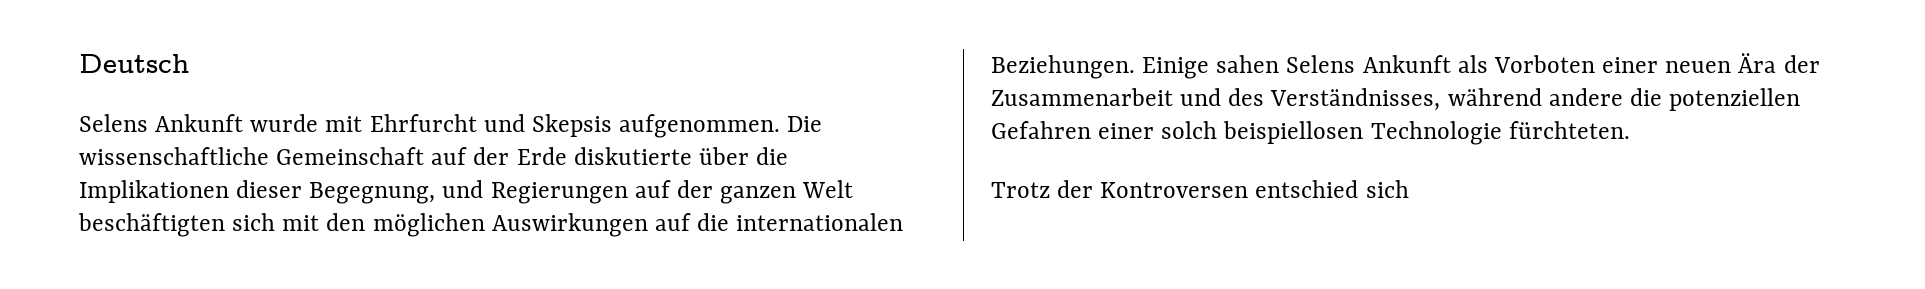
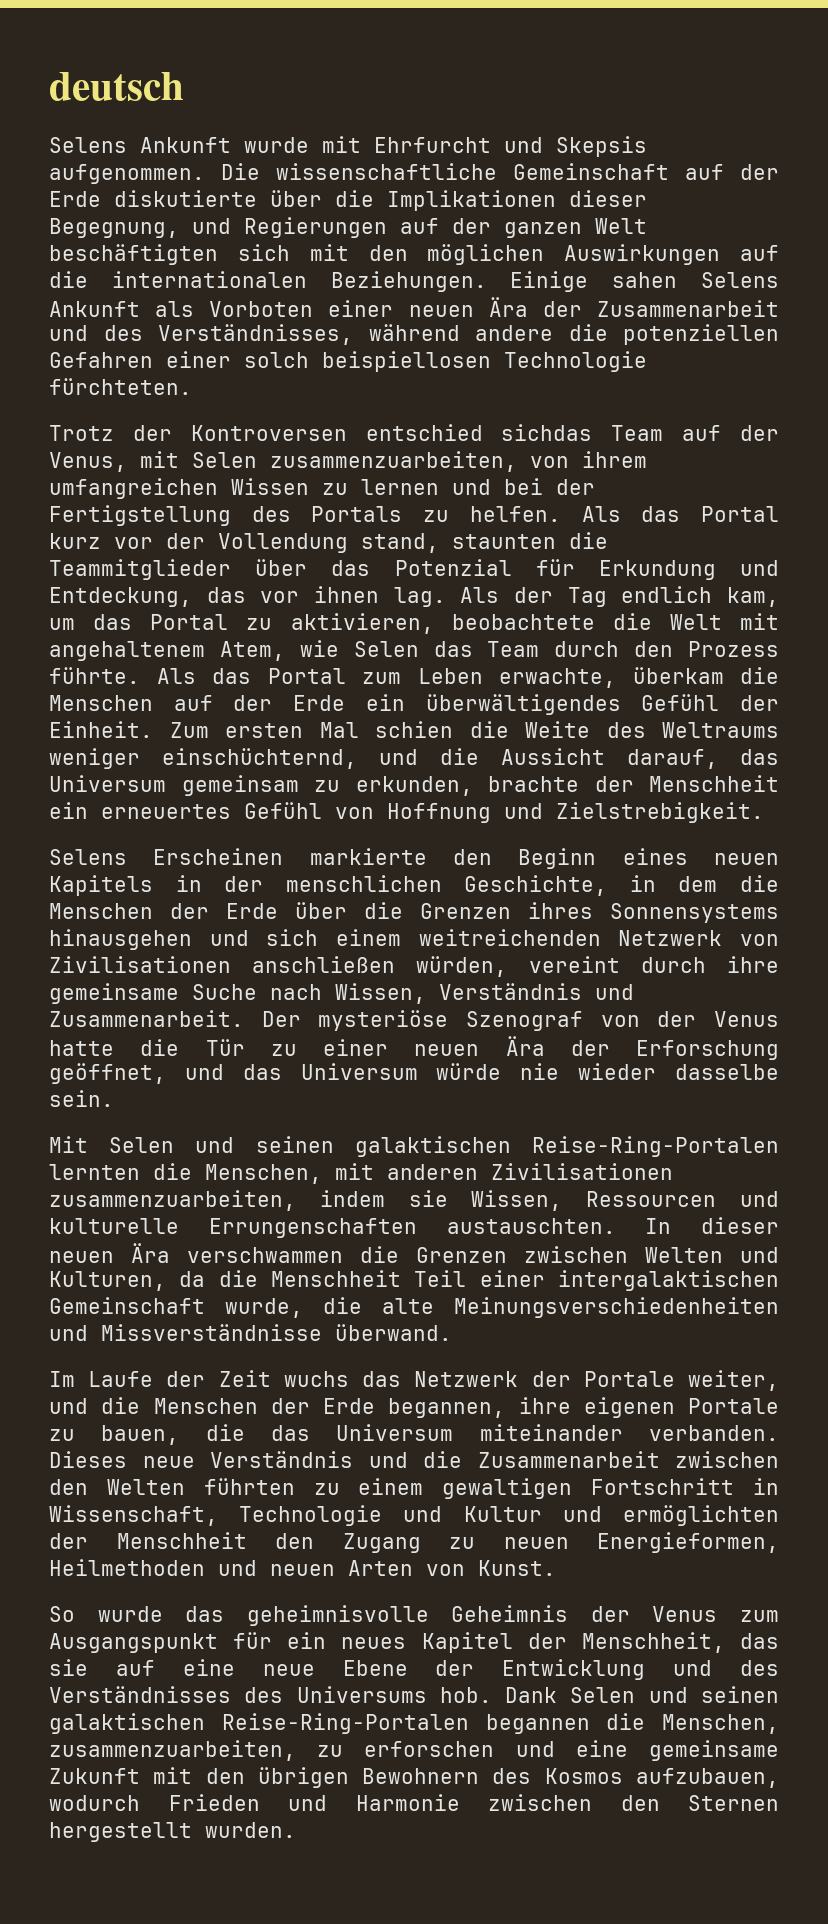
- Deutsch
+ deutsch
- Trotz der Kontroversen entschied sich
+ Trotz der Kontroversen entschied sichdas Team auf der Venus, mit Selen zusammenzuarbeiten, von ihrem umfangreichen Wissen zu lernen und bei der Fertigstellung des Portals zu helfen. Als das Portal kurz vor der Vollendung stand, staunten die Teammitglieder über das Potenzial für Erkundung und Entdeckung, das vor ihnen lag. Als der Tag endlich kam, um das Portal zu aktivieren, beobachtete die Welt mit angehaltenem Atem, wie Selen das Team durch den Prozess führte. Als das Portal zum Leben erwachte, überkam die Menschen auf der Erde ein überwältigendes Gefühl der Einheit. Zum ersten Mal schien die Weite des Weltraums weniger einschüchternd, und die Aussicht darauf, das Universum gemeinsam zu erkunden, brachte der Menschheit ein erneuertes Gefühl von Hoffnung und Zielstrebigkeit.
+ Selens Erscheinen markierte den Beginn eines neuen Kapitels in der menschlichen Geschichte, in dem die Menschen der Erde über die Grenzen ihres Sonnensystems hinausgehen und sich einem weitreichenden Netzwerk von Zivilisationen anschließen würden, vereint durch ihre gemeinsame Suche nach Wissen, Verständnis und Zusammenarbeit. Der mysteriöse Szenograf von der Venus hatte die Tür zu einer neuen Ära der Erforschung geöffnet, und das Universum würde nie wieder dasselbe sein.
+ Mit Selen und seinen galaktischen Reise-Ring-Portalen lernten die Menschen, mit anderen Zivilisationen zusammenzuarbeiten, indem sie Wissen, Ressourcen und kulturelle Errungenschaften austauschten. In dieser neuen Ära verschwammen die Grenzen zwischen Welten und Kulturen, da die Menschheit Teil einer intergalaktischen Gemeinschaft wurde, die alte Meinungsverschiedenheiten und Missverständnisse überwand.
+ Im Laufe der Zeit wuchs das Netzwerk der Portale weiter, und die Menschen der Erde begannen, ihre eigenen Portale zu bauen, die das Universum miteinander verbanden. Dieses neue Verständnis und die Zusammenarbeit zwischen den Welten führten zu einem gewaltigen Fortschritt in Wissenschaft, Technologie und Kultur und ermöglichten der Menschheit den Zugang zu neuen Energieformen, Heilmethoden und neuen Arten von Kunst.
+ So wurde das geheimnisvolle Geheimnis der Venus zum Ausgangspunkt für ein neues Kapitel der Menschheit, das sie auf eine neue Ebene der Entwicklung und des Verständnisses des Universums hob. Dank Selen und seinen galaktischen Reise-Ring-Portalen begannen die Menschen, zusammenzuarbeiten, zu erforschen und eine gemeinsame Zukunft mit den übrigen Bewohnern des Kosmos aufzubauen, wodurch Frieden und Harmonie zwischen den Sternen hergestellt wurden.

